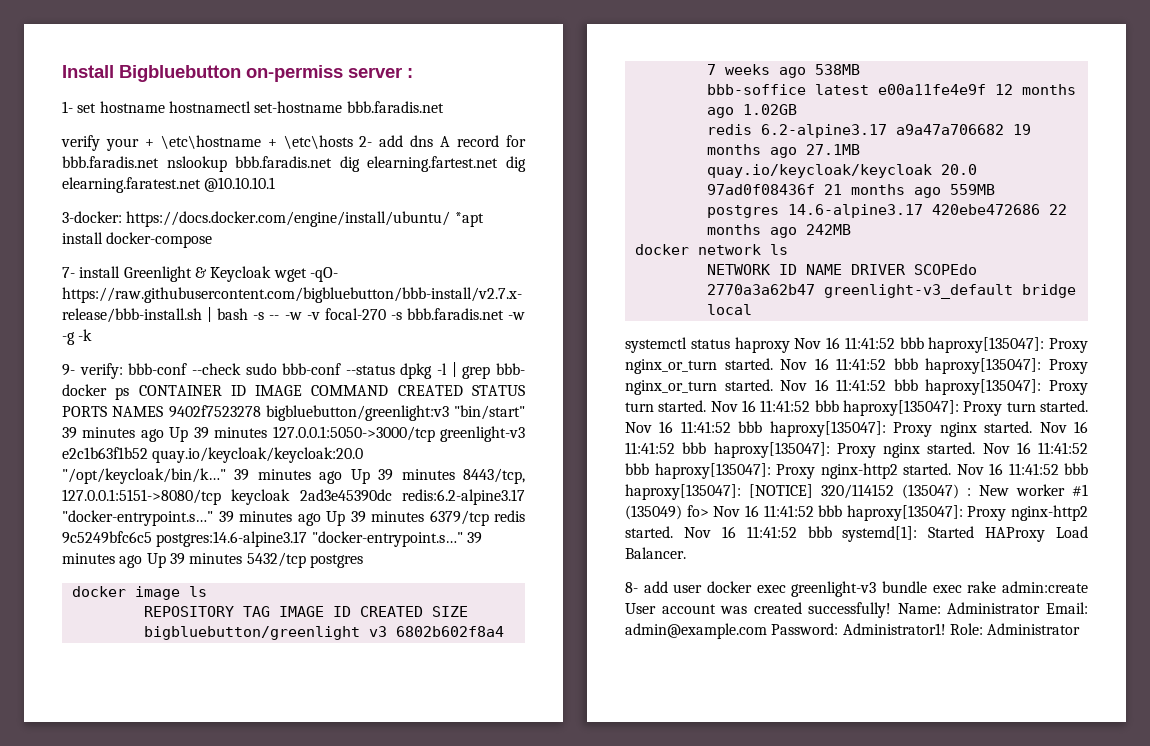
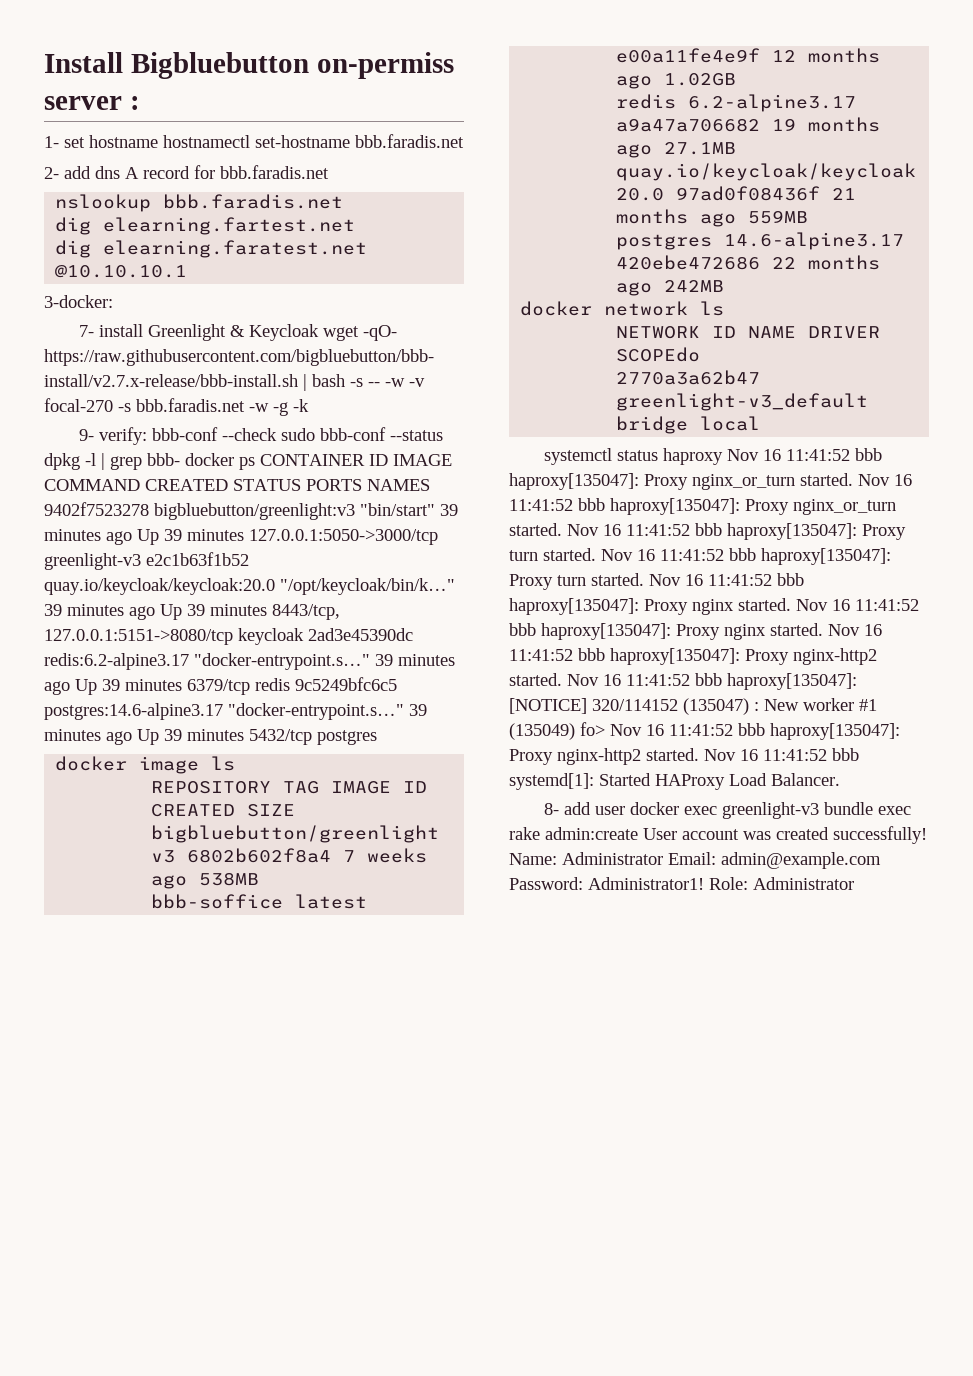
- verify your + \etc\hostname + \etc\hosts 2- add dns A record for bbb.faradis.net nslookup bbb.faradis.net dig elearning.fartest.net dig elearning.faratest.net @10.10.10.1
+ 2- add dns A record for bbb.faradis.net
+ nslookup bbb.faradis.net
+ dig elearning.fartest.net
+ dig elearning.faratest.net @10.10.10.1
- 3-docker: https://docs.docker.com/engine/install/ubuntu/ *apt install docker-compose
+ 3-docker:

